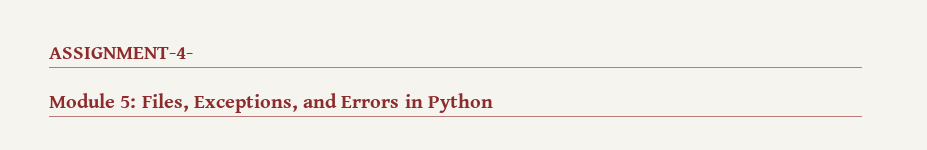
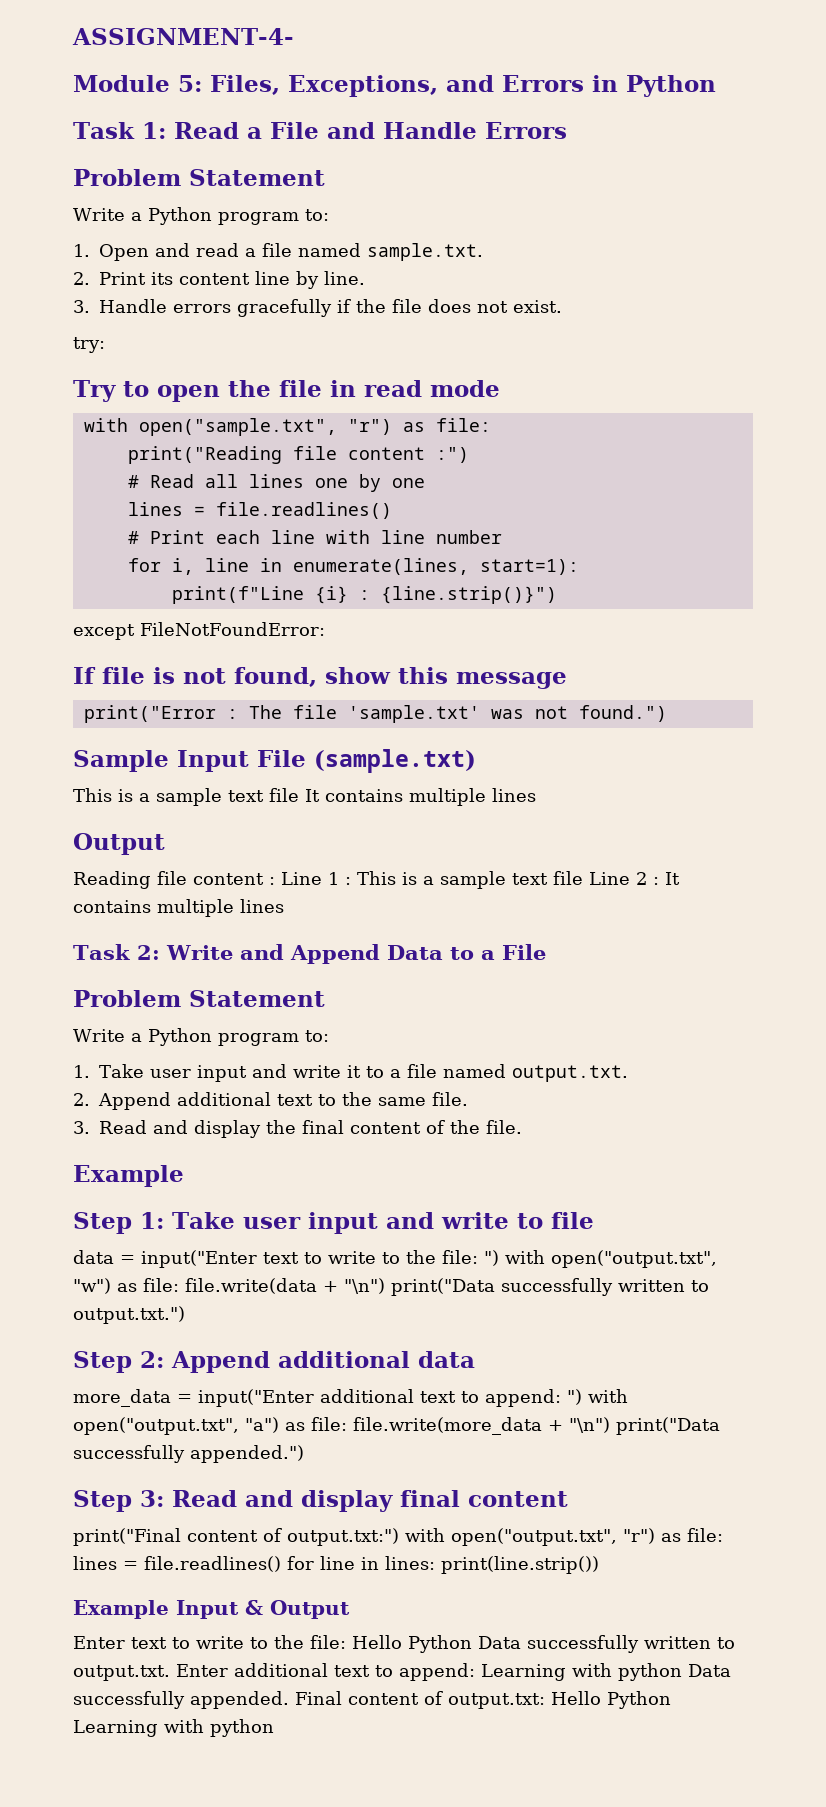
+ Task 1: Read a File and Handle Errors
+ Problem Statement
+ Write a Python program to:
+ 1. Open and read a file named sample.txt.
+ 2. Print its content line by line.
+ 3. Handle errors gracefully if the file does not exist.
+ try:
+ Try to open the file in read mode
+ with open("sample.txt", "r") as file:
+ print("Reading file content :")
+ # Read all lines one by one
+ lines = file.readlines()
+ # Print each line with line number
+ for i, line in enumerate(lines, start=1):
+ print(f"Line {i} : {line.strip()}")
+ except FileNotFoundError:
+ If file is not found, show this message
+ print("Error : The file 'sample.txt' was not found.")
+ Sample Input File (sample.txt)
+ This is a sample text file It contains multiple lines
+ Output
+ Reading file content : Line 1 : This is a sample text file Line 2 : It contains multiple lines
+ Task 2: Write and Append Data to a File
+ Problem Statement
+ Write a Python program to:
+ 1. Take user input and write it to a file named output.txt.
+ 2. Append additional text to the same file.
+ 3. Read and display the final content of the file.
+ Example
+ Step 1: Take user input and write to file
+ data = input("Enter text to write to the file: ") with open("output.txt", "w") as file: file.write(data + "\n") print("Data successfully written to output.txt.")
+ Step 2: Append additional data
+ more_data = input("Enter additional text to append: ") with open("output.txt", "a") as file: file.write(more_data + "\n") print("Data successfully appended.")
+ Step 3: Read and display final content
+ print("Final content of output.txt:") with open("output.txt", "r") as file: lines = file.readlines() for line in lines: print(line.strip())
+ Example Input & Output
+ Enter text to write to the file: Hello Python Data successfully written to output.txt. Enter additional text to append: Learning with python Data successfully appended. Final content of output.txt: Hello Python Learning with python

